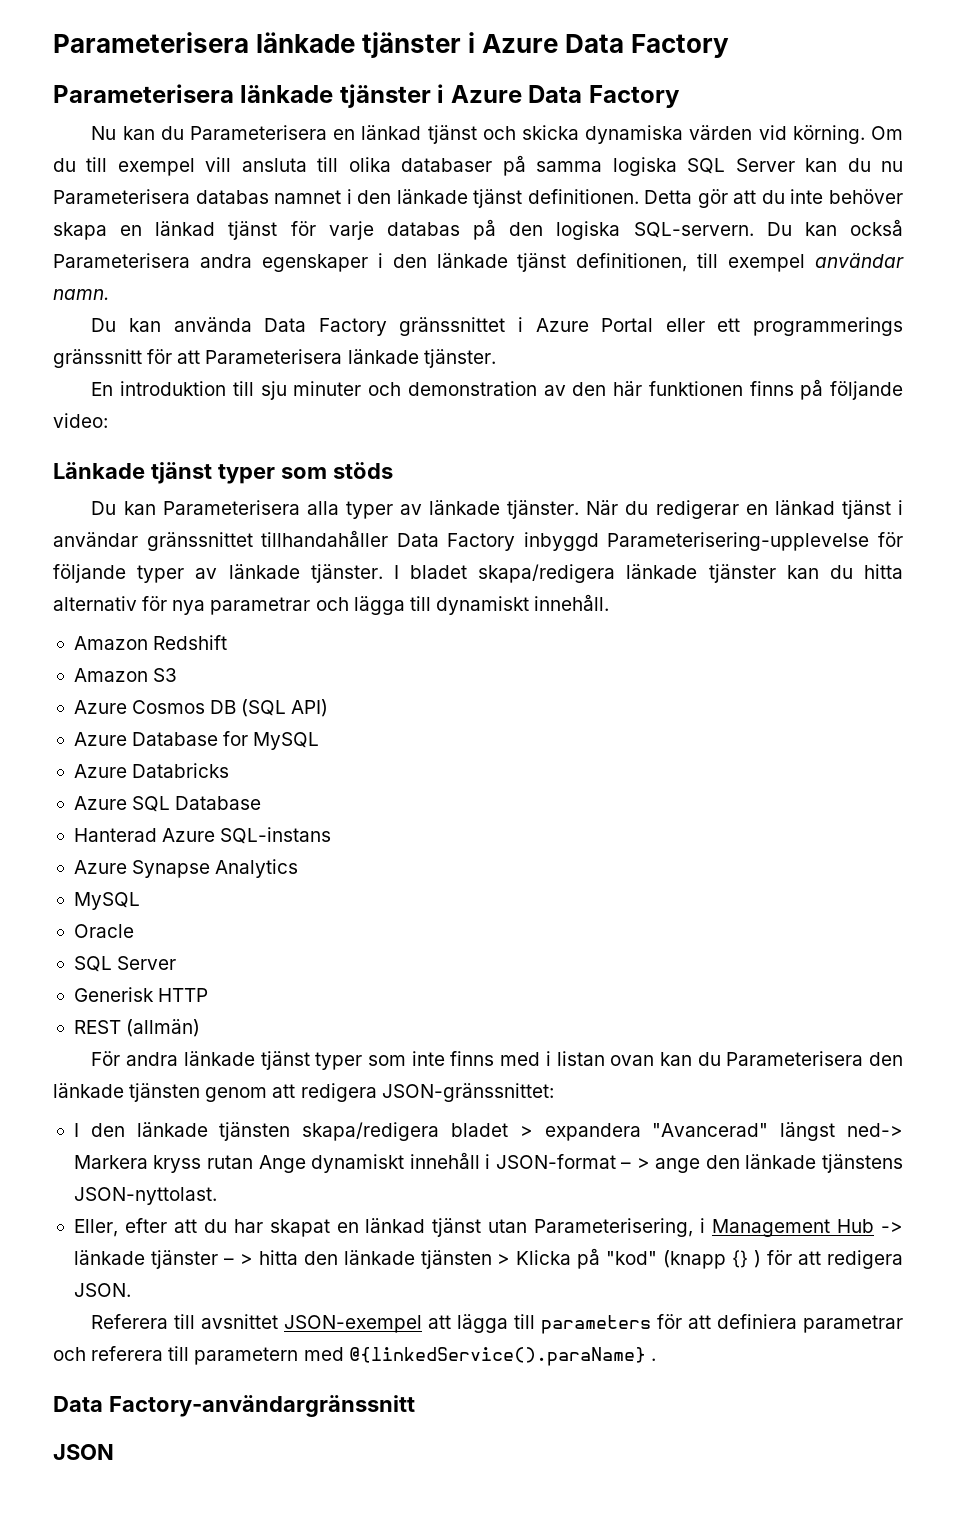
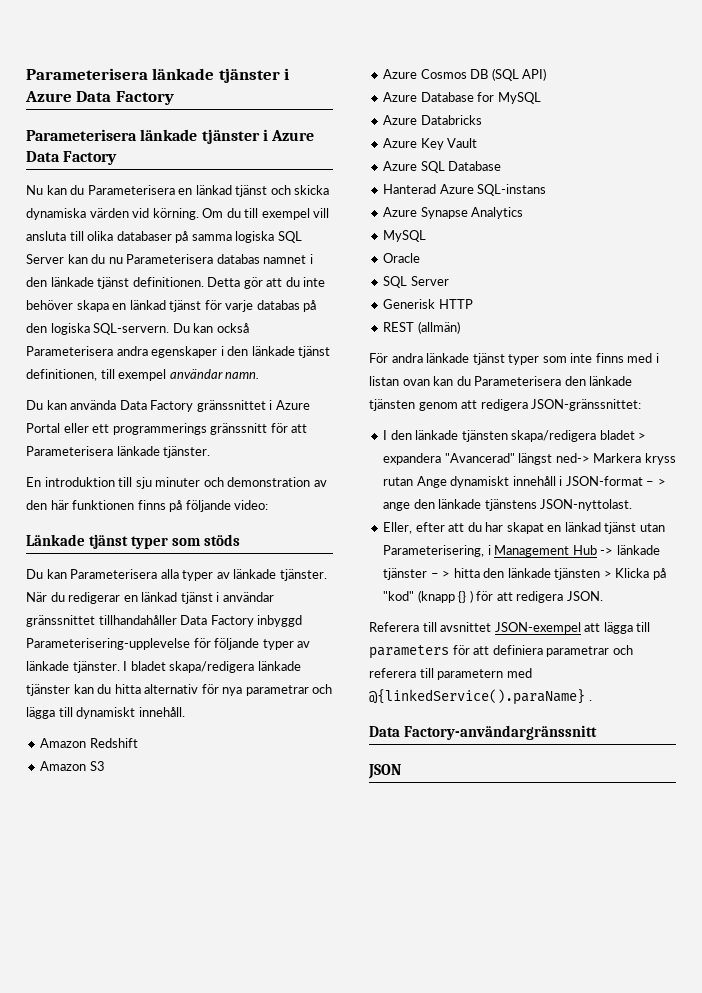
+ Azure Key Vault

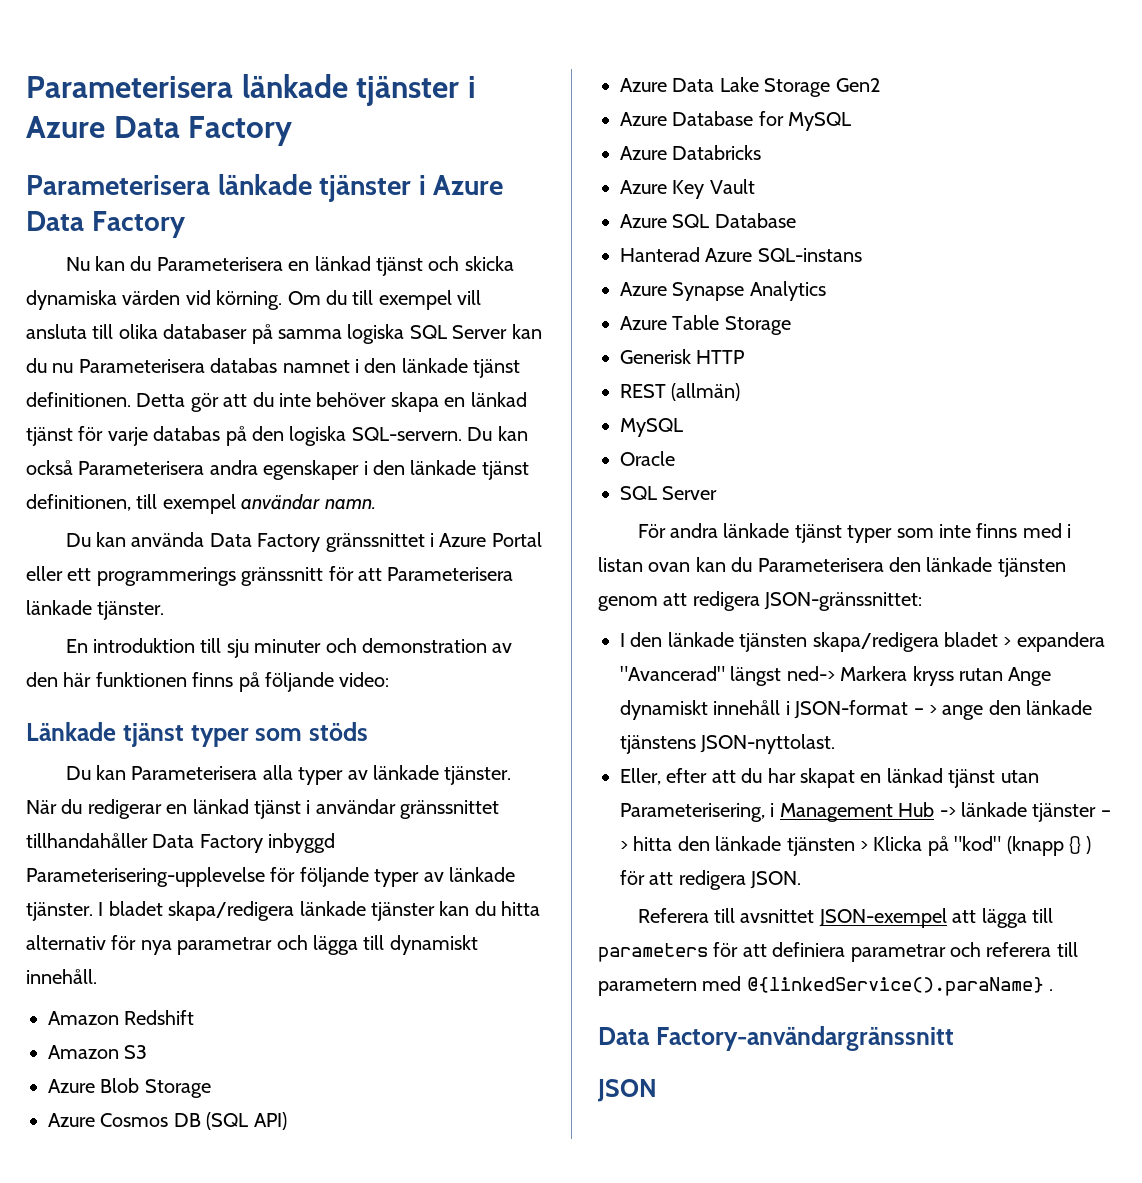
+ Azure Blob Storage
+ Azure Data Lake Storage Gen2
+ Azure Table Storage
+ Generisk HTTP
+ REST (allmän)
- Generisk HTTP
- REST (allmän)

